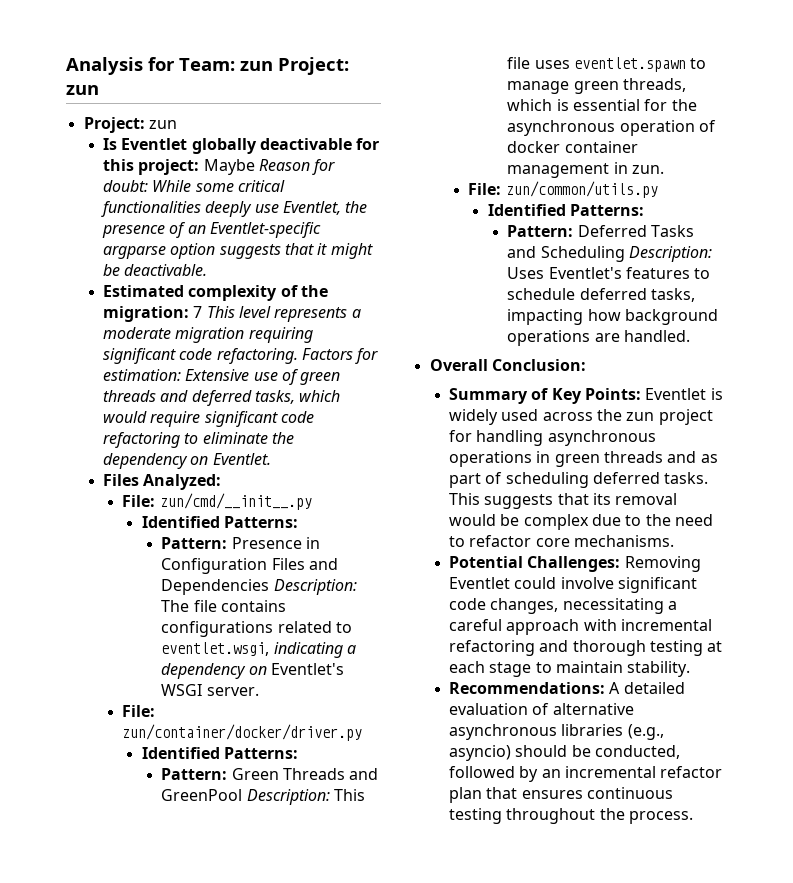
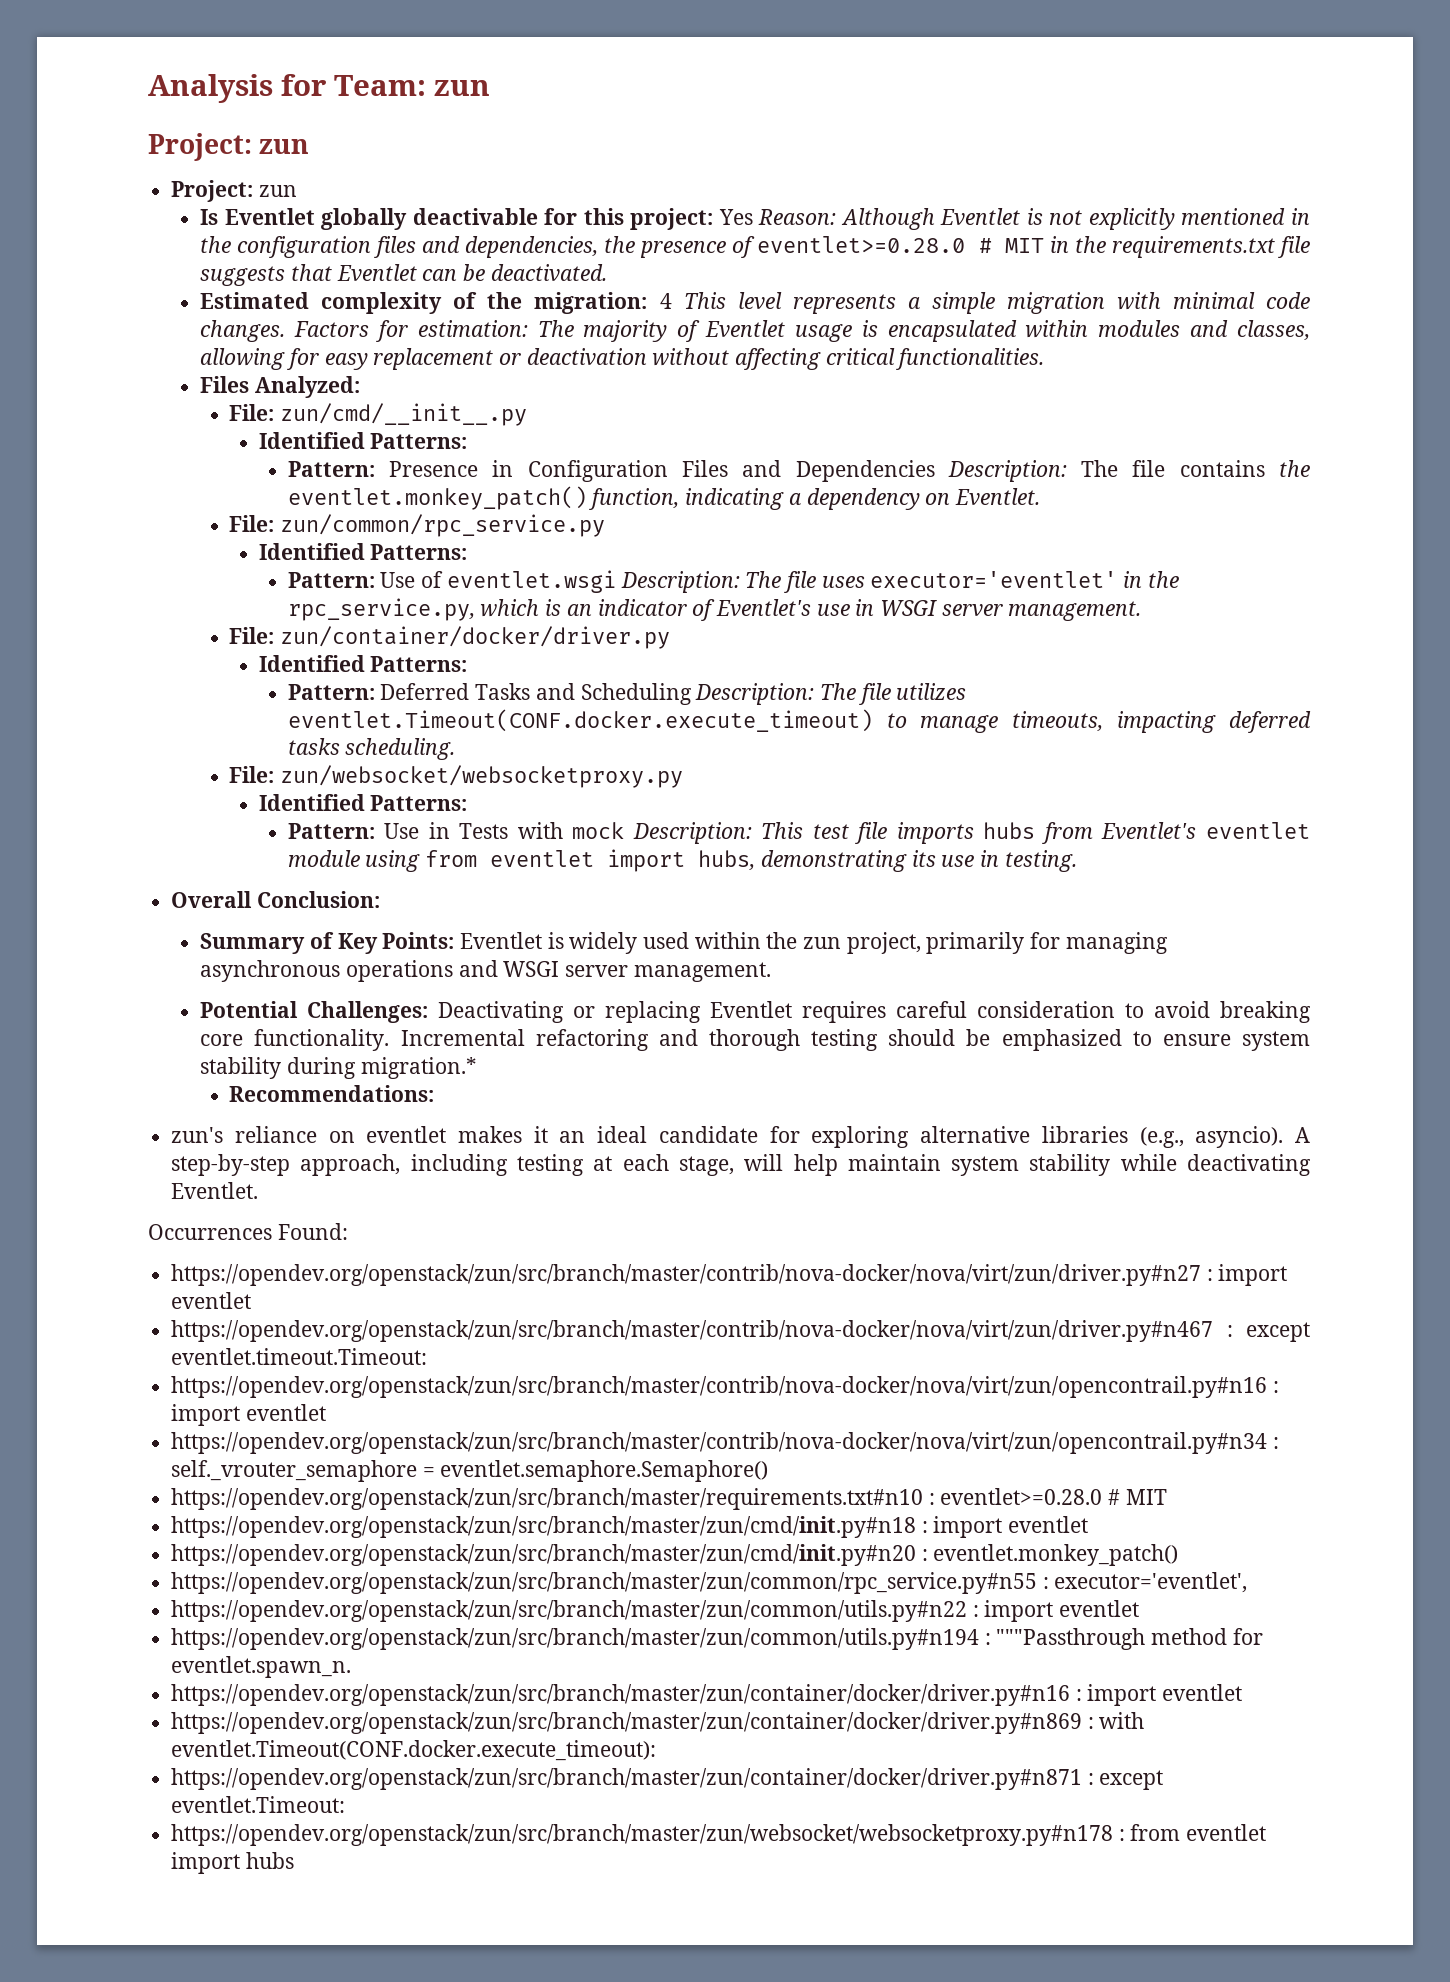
- Analysis for Team: zun Project: zun
+ Analysis for Team: zun
+ Project: zun
- Is Eventlet globally deactivable for this project: Maybe Reason for doubt: While some critical functionalities deeply use Eventlet, the presence of an Eventlet-specific argparse option suggests that it might be deactivable.
+ Is Eventlet globally deactivable for this project: Yes Reason: Although Eventlet is not explicitly mentioned in the configuration files and dependencies, the presence of eventlet>=0.28.0 # MIT in the requirements.txt file suggests that Eventlet can be deactivated.
- Estimated complexity of the migration: 7 This level represents a moderate migration requiring significant code refactoring. Factors for estimation: Extensive use of green threads and deferred tasks, which would require significant code refactoring to eliminate the dependency on Eventlet.
+ Estimated complexity of the migration: 4 This level represents a simple migration with minimal code changes. Factors for estimation: The majority of Eventlet usage is encapsulated within modules and classes, allowing for easy replacement or deactivation without affecting critical functionalities.
- Pattern: Presence in Configuration Files and Dependencies Description: The file contains configurations related to eventlet.wsgi, indicating a dependency on Eventlet's WSGI server.
+ Pattern: Presence in Configuration Files and Dependencies Description: The file contains the eventlet.monkey_patch() function, indicating a dependency on Eventlet.
+ File: zun/common/rpc_service.py
+ Identified Patterns:
+ Pattern: Use of eventlet.wsgi Description: The file uses executor='eventlet' in the rpc_service.py, which is an indicator of Eventlet's use in WSGI server management.
  File: zun/container/docker/driver.py
- Identified Patterns:
- Pattern: Green Threads and GreenPool Description: This file uses eventlet.spawn to manage green threads, which is essential for the asynchronous operation of docker container management in zun.
- File: zun/common/utils.py
- Pattern: Deferred Tasks and Scheduling Description: Uses Eventlet's features to schedule deferred tasks, impacting how background operations are handled.
+ Pattern: Deferred Tasks and Scheduling Description: The file utilizes eventlet.Timeout(CONF.docker.execute_timeout) to manage timeouts, impacting deferred tasks scheduling.
+ File: zun/websocket/websocketproxy.py
+ Identified Patterns:
+ Pattern: Use in Tests with mock Description: This test file imports hubs from Eventlet's eventlet module using from eventlet import hubs, demonstrating its use in testing.
- Summary of Key Points: Eventlet is widely used across the zun project for handling asynchronous operations in green threads and as part of scheduling deferred tasks. This suggests that its removal would be complex due to the need to refactor core mechanisms.
- Potential Challenges: Removing Eventlet could involve significant code changes, necessitating a careful approach with incremental refactoring and thorough testing at each stage to maintain stability.
- Recommendations: A detailed evaluation of alternative asynchronous libraries (e.g., asyncio) should be conducted, followed by an incremental refactor plan that ensures continuous testing throughout the process.
+ Summary of Key Points: Eventlet is widely used within the zun project, primarily for managing asynchronous operations and WSGI server management.
+ Potential Challenges: Deactivating or replacing Eventlet requires careful consideration to avoid breaking core functionality. Incremental refactoring and thorough testing should be emphasized to ensure system stability during migration.*
+ Recommendations:
+ zun's reliance on eventlet makes it an ideal candidate for exploring alternative libraries (e.g., asyncio). A step-by-step approach, including testing at each stage, will help maintain system stability while deactivating Eventlet.
+ Occurrences Found:
+ https://opendev.org/openstack/zun/src/branch/master/contrib/nova-docker/nova/virt/zun/driver.py#n27 : import eventlet
+ https://opendev.org/openstack/zun/src/branch/master/contrib/nova-docker/nova/virt/zun/driver.py#n467 : except eventlet.timeout.Timeout:
+ https://opendev.org/openstack/zun/src/branch/master/contrib/nova-docker/nova/virt/zun/opencontrail.py#n16 : import eventlet
+ https://opendev.org/openstack/zun/src/branch/master/contrib/nova-docker/nova/virt/zun/opencontrail.py#n34 : self._vrouter_semaphore = eventlet.semaphore.Semaphore()
+ https://opendev.org/openstack/zun/src/branch/master/requirements.txt#n10 : eventlet>=0.28.0 # MIT
+ https://opendev.org/openstack/zun/src/branch/master/zun/cmd/init.py#n18 : import eventlet
+ https://opendev.org/openstack/zun/src/branch/master/zun/cmd/init.py#n20 : eventlet.monkey_patch()
+ https://opendev.org/openstack/zun/src/branch/master/zun/common/rpc_service.py#n55 : executor='eventlet',
+ https://opendev.org/openstack/zun/src/branch/master/zun/common/utils.py#n22 : import eventlet
+ https://opendev.org/openstack/zun/src/branch/master/zun/common/utils.py#n194 : """Passthrough method for eventlet.spawn_n.
+ https://opendev.org/openstack/zun/src/branch/master/zun/container/docker/driver.py#n16 : import eventlet
+ https://opendev.org/openstack/zun/src/branch/master/zun/container/docker/driver.py#n869 : with eventlet.Timeout(CONF.docker.execute_timeout):
+ https://opendev.org/openstack/zun/src/branch/master/zun/container/docker/driver.py#n871 : except eventlet.Timeout:
+ https://opendev.org/openstack/zun/src/branch/master/zun/websocket/websocketproxy.py#n178 : from eventlet import hubs

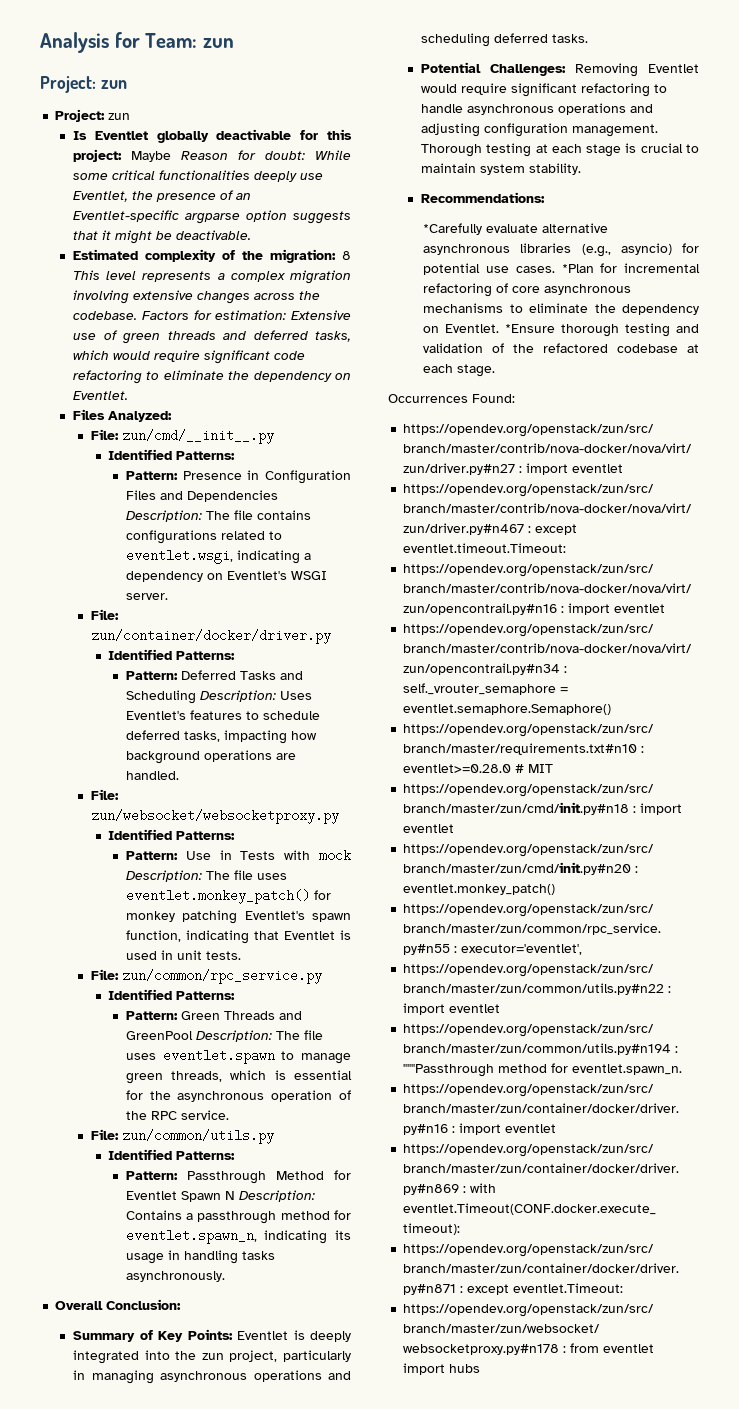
- Is Eventlet globally deactivable for this project: Yes Reason: Although Eventlet is not explicitly mentioned in the configuration files and dependencies, the presence of eventlet>=0.28.0 # MIT in the requirements.txt file suggests that Eventlet can be deactivated.
+ Is Eventlet globally deactivable for this project: Maybe Reason for doubt: While some critical functionalities deeply use Eventlet, the presence of an Eventlet-specific argparse option suggests that it might be deactivable.
- Estimated complexity of the migration: 4 This level represents a simple migration with minimal code changes. Factors for estimation: The majority of Eventlet usage is encapsulated within modules and classes, allowing for easy replacement or deactivation without affecting critical functionalities.
+ Estimated complexity of the migration: 8 This level represents a complex migration involving extensive changes across the codebase. Factors for estimation: Extensive use of green threads and deferred tasks, which would require significant code refactoring to eliminate the dependency on Eventlet.
- Pattern: Presence in Configuration Files and Dependencies Description: The file contains the eventlet.monkey_patch() function, indicating a dependency on Eventlet.
- File: zun/common/rpc_service.py
- Identified Patterns:
- Pattern: Use of eventlet.wsgi Description: The file uses executor='eventlet' in the rpc_service.py, which is an indicator of Eventlet's use in WSGI server management.
+ Pattern: Presence in Configuration Files and Dependencies Description: The file contains configurations related to eventlet.wsgi, indicating a dependency on Eventlet's WSGI server.
- Pattern: Deferred Tasks and Scheduling Description: The file utilizes eventlet.Timeout(CONF.docker.execute_timeout) to manage timeouts, impacting deferred tasks scheduling.
+ Pattern: Deferred Tasks and Scheduling Description: Uses Eventlet's features to schedule deferred tasks, impacting how background operations are handled.
- Pattern: Use in Tests with mock Description: This test file imports hubs from Eventlet's eventlet module using from eventlet import hubs, demonstrating its use in testing.
+ Pattern: Use in Tests with mock Description: The file uses eventlet.monkey_patch() for monkey patching Eventlet's spawn function, indicating that Eventlet is used in unit tests.
+ File: zun/common/rpc_service.py
+ Identified Patterns:
+ Pattern: Green Threads and GreenPool Description: The file uses eventlet.spawn to manage green threads, which is essential for the asynchronous operation of the RPC service.
+ File: zun/common/utils.py
+ Identified Patterns:
+ Pattern: Passthrough Method for Eventlet Spawn N Description: Contains a passthrough method for eventlet.spawn_n, indicating its usage in handling tasks asynchronously.
- Summary of Key Points: Eventlet is widely used within the zun project, primarily for managing asynchronous operations and WSGI server management.
+ Summary of Key Points: Eventlet is deeply integrated into the zun project, particularly in managing asynchronous operations and scheduling deferred tasks.
- Potential Challenges: Deactivating or replacing Eventlet requires careful consideration to avoid breaking core functionality. Incremental refactoring and thorough testing should be emphasized to ensure system stability during migration.*
+ Potential Challenges: Removing Eventlet would require significant refactoring to handle asynchronous operations and adjusting configuration management. Thorough testing at each stage is crucial to maintain system stability.
  Recommendations:
- zun's reliance on eventlet makes it an ideal candidate for exploring alternative libraries (e.g., asyncio). A step-by-step approach, including testing at each stage, will help maintain system stability while deactivating Eventlet.
+ *Carefully evaluate alternative asynchronous libraries (e.g., asyncio) for potential use cases. *Plan for incremental refactoring of core asynchronous mechanisms to eliminate the dependency on Eventlet. *Ensure thorough testing and validation of the refactored codebase at each stage.

